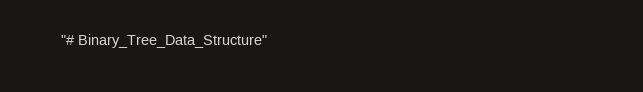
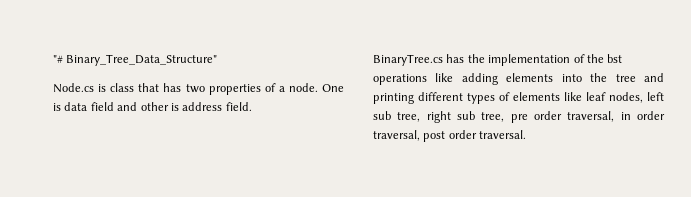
+ Node.cs is class that has two properties of a node. One is data field and other is address field.
+ BinaryTree.cs has the implementation of the bst operations like adding elements into the tree and printing different types of elements like leaf nodes, left sub tree, right sub tree, pre order traversal, in order traversal, post order traversal.

